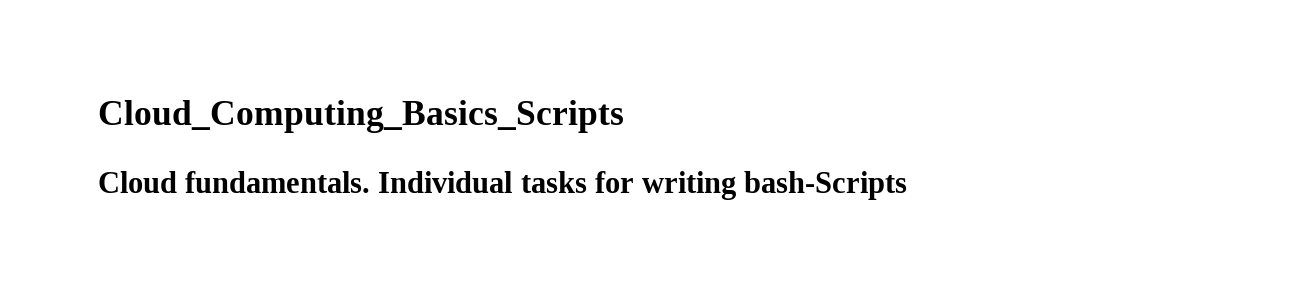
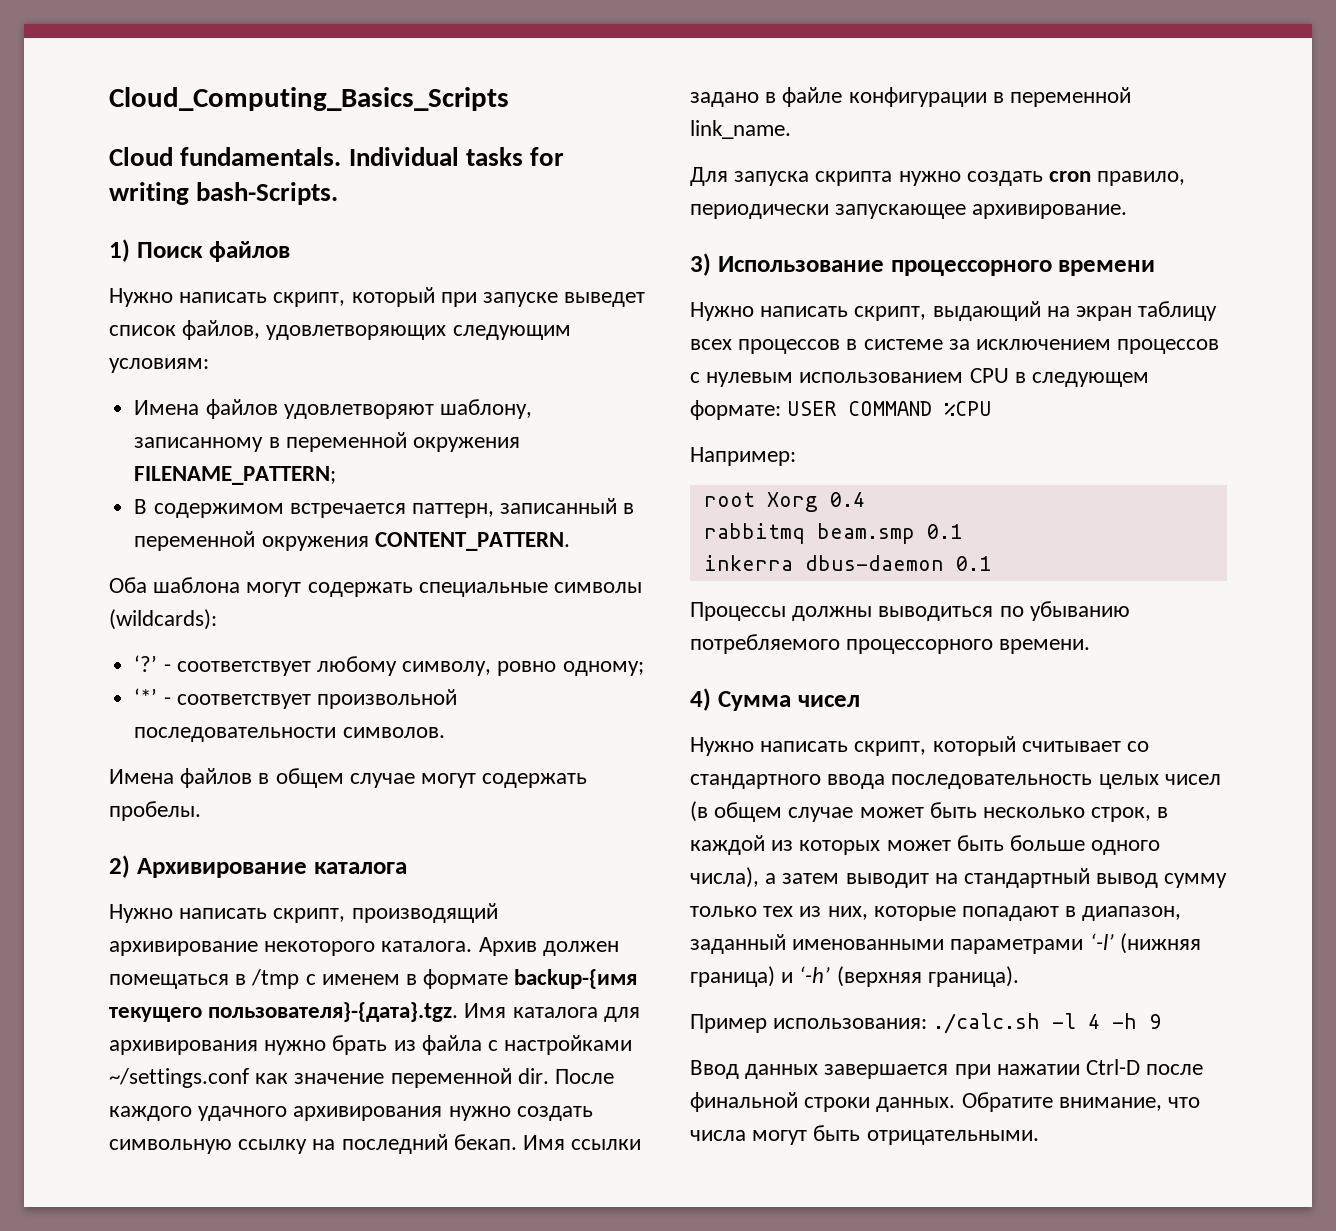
- Individual tasks for writing bash-Scripts
+ Individual tasks for writing bash-Scripts.
+ 1) Поиск файлов
+ Нужно написать скрипт, который при запуске выведет список файлов, удовлетворяющих следующим условиям:
+ Имена файлов удовлетворяют шаблону, записанному в переменной окружения FILENAME_PATTERN;
+ В содержимом встречается паттерн, записанный в переменной окружения CONTENT_PATTERN.
+ Оба шаблона могут содержать специальные символы (wildcards):
+ ‘?’ - соответствует любому символу, ровно одному;
+ ‘*’ - соответствует произвольной последовательности символов.
+ Имена файлов в общем случае могут содержать пробелы.
+ 2) Архивирование каталога
+ Нужно написать скрипт, производящий архивирование некоторого каталога. Архив должен помещаться в /tmp с именем в формате backup-{имя текущего пользователя}-{дата}.tgz. Имя каталога для архивирования нужно брать из файла с настройками ~/settings.conf как значение переменной dir. После каждого удачного архивирования нужно создать символьную ссылку на последний бекап. Имя ссылки задано в файле конфигурации в переменной link_name.
+ Для запуска скрипта нужно создать cron правило, периодически запускающее архивирование.
+ 3) Использование процессорного времени
+ Нужно написать скрипт, выдающий на экран таблицу всех процессов в системе за исключением процессов с нулевым использованием CPU в следующем формате: USER COMMAND %CPU
+ Например:
+ root Xorg 0.4
+ rabbitmq beam.smp 0.1
+ inkerra dbus-daemon 0.1
+ Процессы должны выводиться по убыванию потребляемого процессорного времени.
+ 4) Сумма чисел
+ Нужно написать скрипт, который считывает со стандартного ввода последовательность целых чисел (в общем случае может быть несколько строк, в каждой из которых может быть больше одного числа), а затем выводит на стандартный вывод сумму только тех из них, которые попадают в диапазон, заданный именованными параметрами ‘-l’ (нижняя граница) и ‘-h’ (верхняя граница).
+ Пример использования: ./calc.sh -l 4 -h 9
+ Ввод данных завершается при нажатии Ctrl-D после финальной строки данных. Обратите внимание, что числа могут быть отрицательными.

